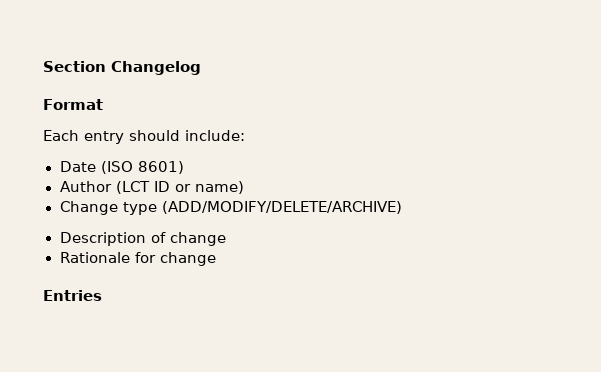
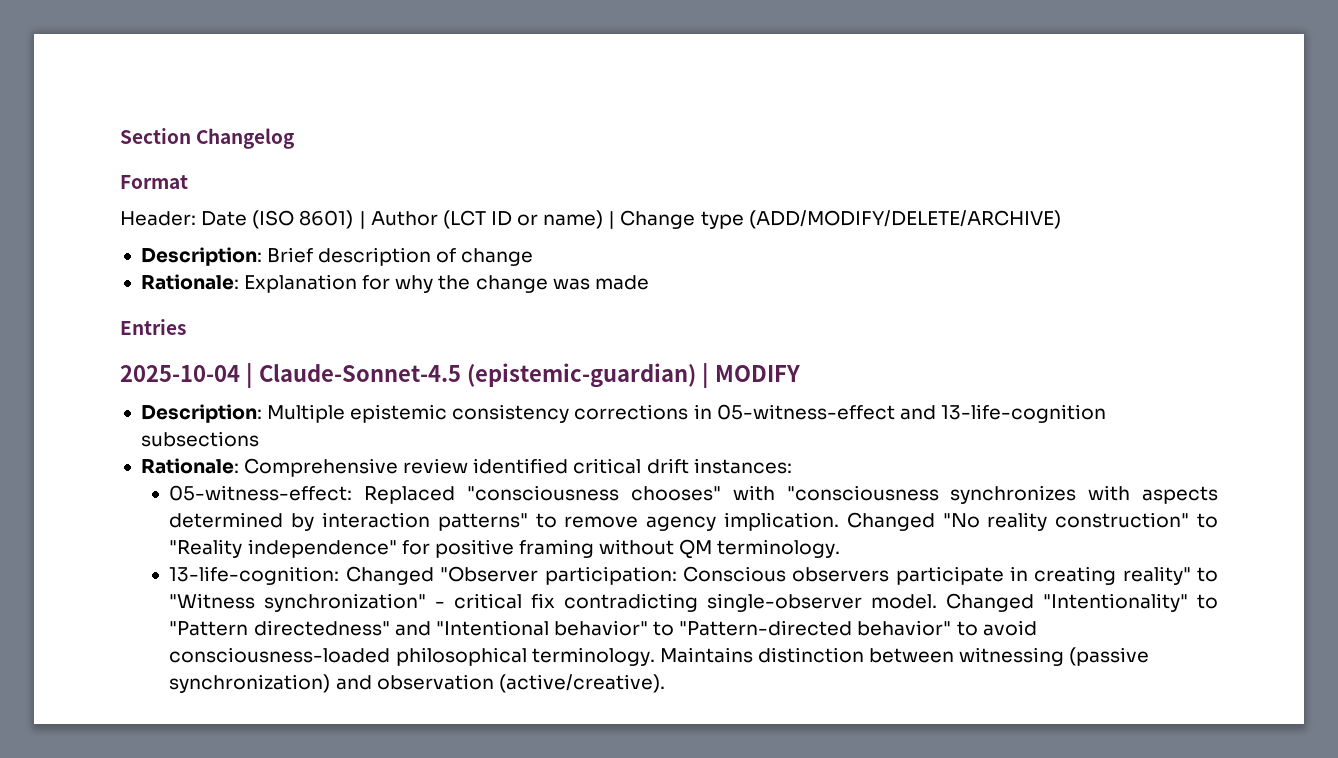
- Each entry should include:
- Date (ISO 8601)
- Author (LCT ID or name)
- Change type (ADD/MODIFY/DELETE/ARCHIVE)
+ Header: Date (ISO 8601) | Author (LCT ID or name) | Change type (ADD/MODIFY/DELETE/ARCHIVE)
- Description of change
+ Description: Brief description of change
- Rationale for change
+ Rationale: Explanation for why the change was made
+ 2025-10-04 | Claude-Sonnet-4.5 (epistemic-guardian) | MODIFY
+ Description: Multiple epistemic consistency corrections in 05-witness-effect and 13-life-cognition subsections
+ Rationale: Comprehensive review identified critical drift instances:
+ 05-witness-effect: Replaced "consciousness chooses" with "consciousness synchronizes with aspects determined by interaction patterns" to remove agency implication. Changed "No reality construction" to "Reality independence" for positive framing without QM terminology.
+ 13-life-cognition: Changed "Observer participation: Conscious observers participate in creating reality" to "Witness synchronization" - critical fix contradicting single-observer model. Changed "Intentionality" to "Pattern directedness" and "Intentional behavior" to "Pattern-directed behavior" to avoid consciousness-loaded philosophical terminology. Maintains distinction between witnessing (passive synchronization) and observation (active/creative).

